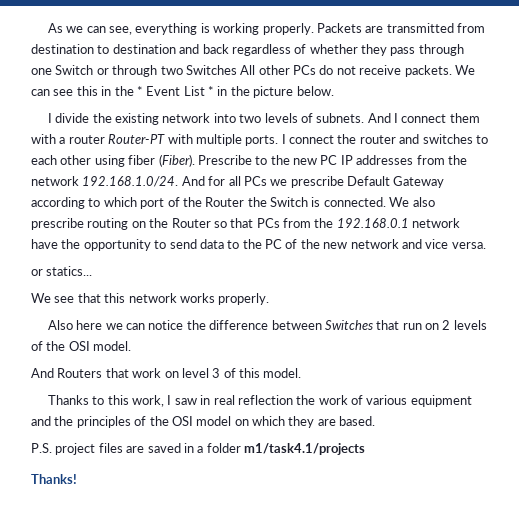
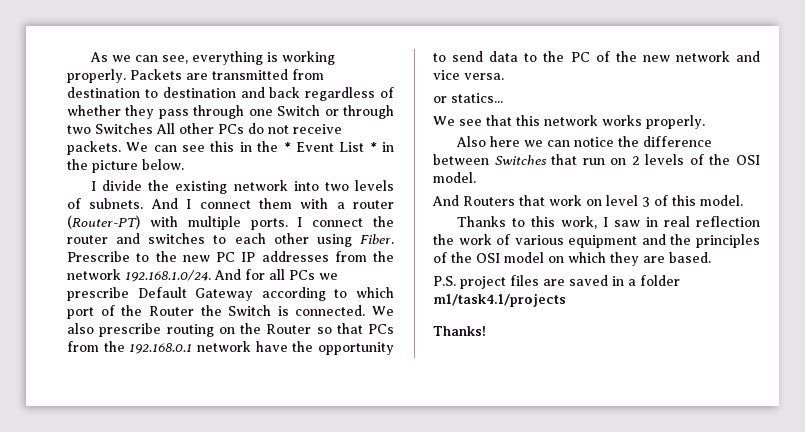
- And I connect them with a router Router-PT with multiple ports.
+ And I connect them with a router (Router-PT) with multiple ports.
- I connect the router and switches to each other using fiber (Fiber).
+ I connect the router and switches to each other using Fiber.

